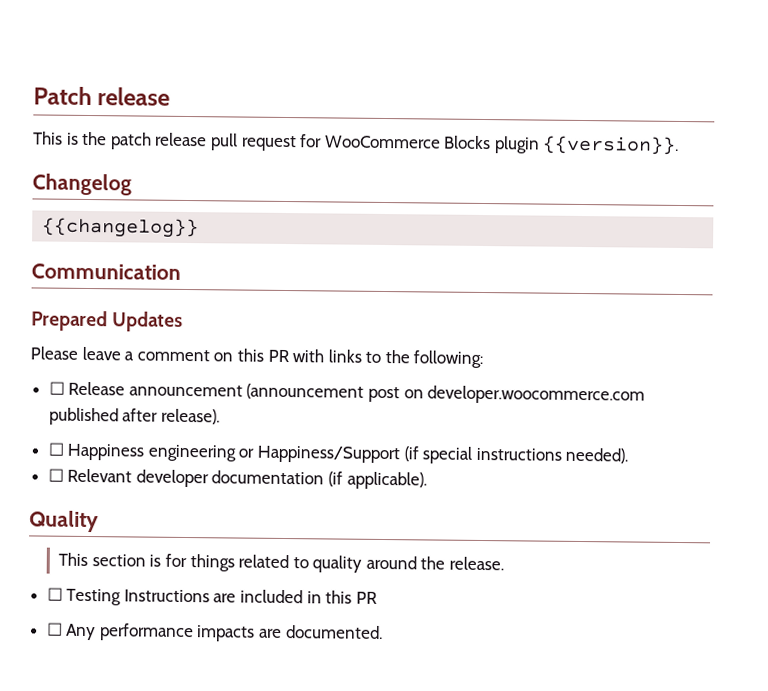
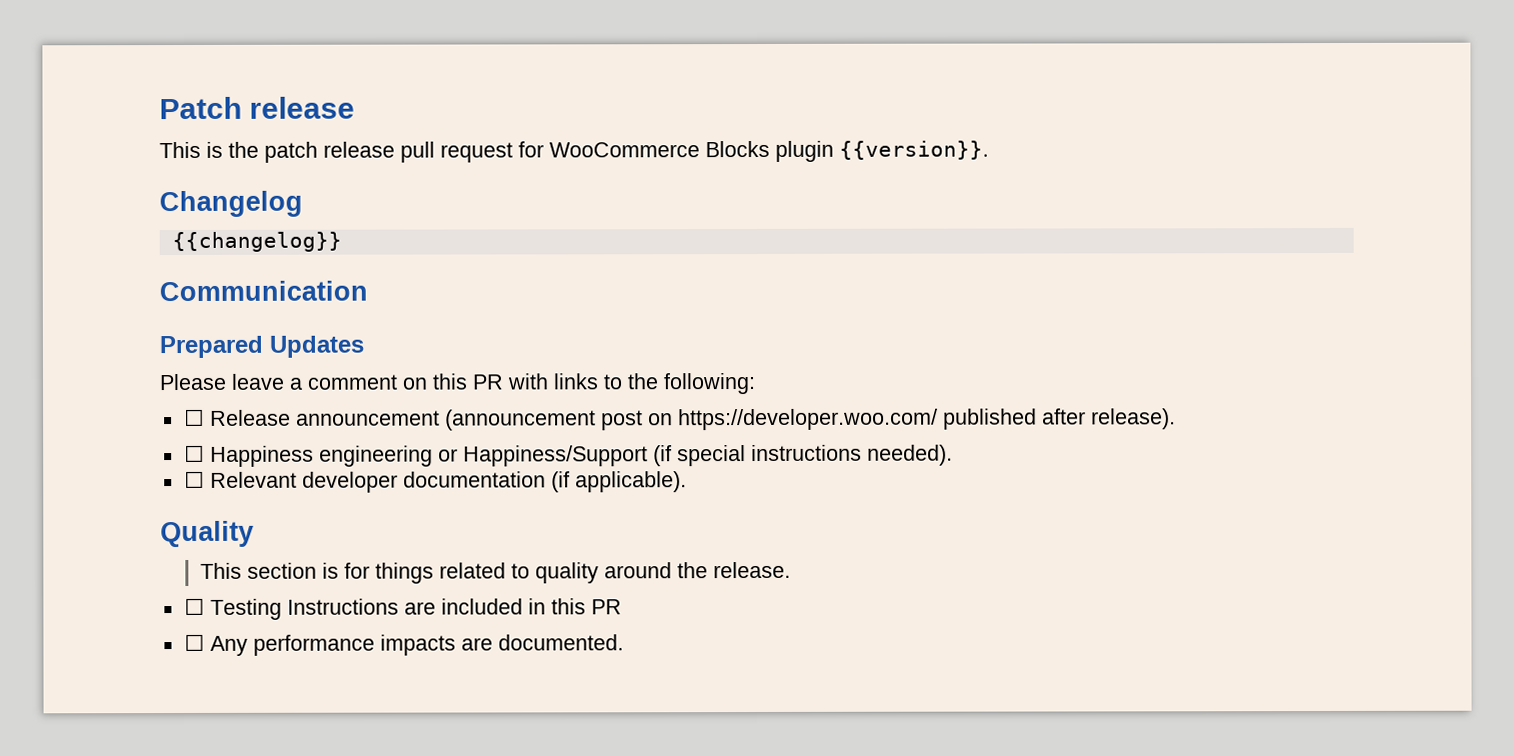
- ☐ Release announcement (announcement post on developer.woocommerce.com published after release).
+ ☐ Release announcement (announcement post on https://developer.woo.com/ published after release).

